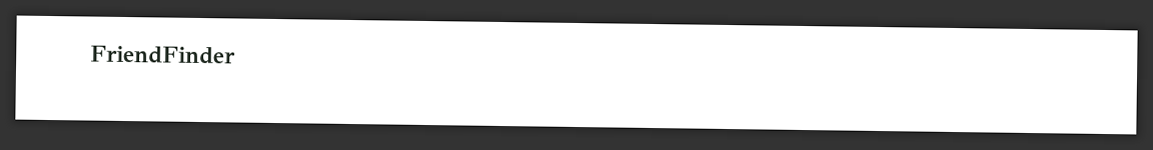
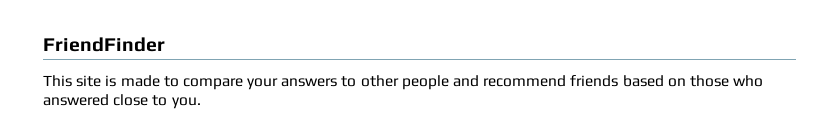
+ This site is made to compare your answers to other people and recommend friends based on those who answered close to you.

